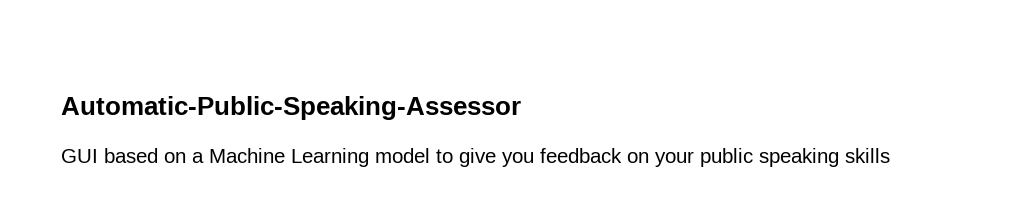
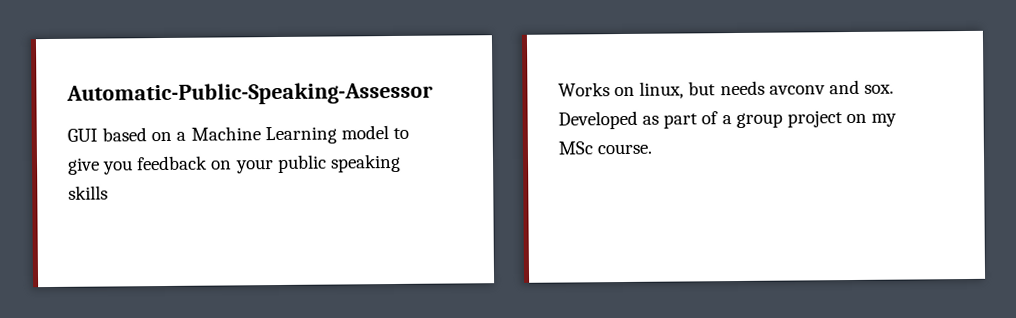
+ Works on linux, but needs avconv and sox. Developed as part of a group project on my MSc course.

